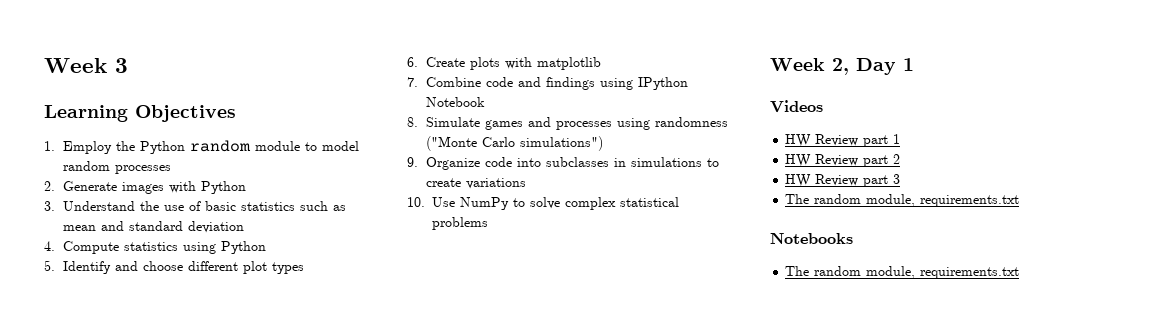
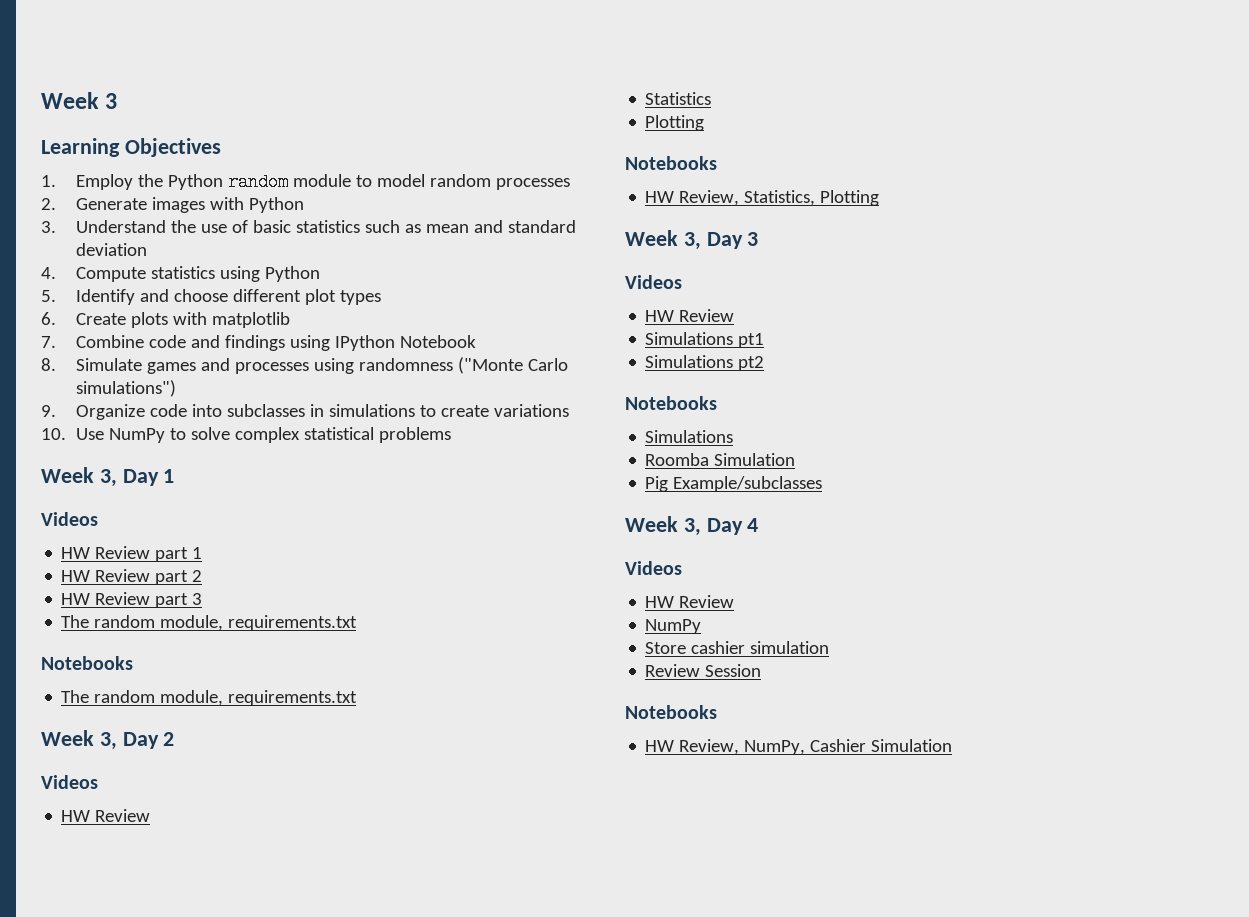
- Week 2, Day 1
+ Week 3, Day 1
+ Week 3, Day 2
+ Videos
+ HW Review
+ Statistics
+ Plotting
+ Notebooks
+ HW Review, Statistics, Plotting
+ Week 3, Day 3
+ Videos
+ HW Review
+ Simulations pt1
+ Simulations pt2
+ Notebooks
+ Simulations
+ Roomba Simulation
+ Pig Example/subclasses
+ Week 3, Day 4
+ Videos
+ HW Review
+ NumPy
+ Store cashier simulation
+ Review Session
+ Notebooks
+ HW Review, NumPy, Cashier Simulation

